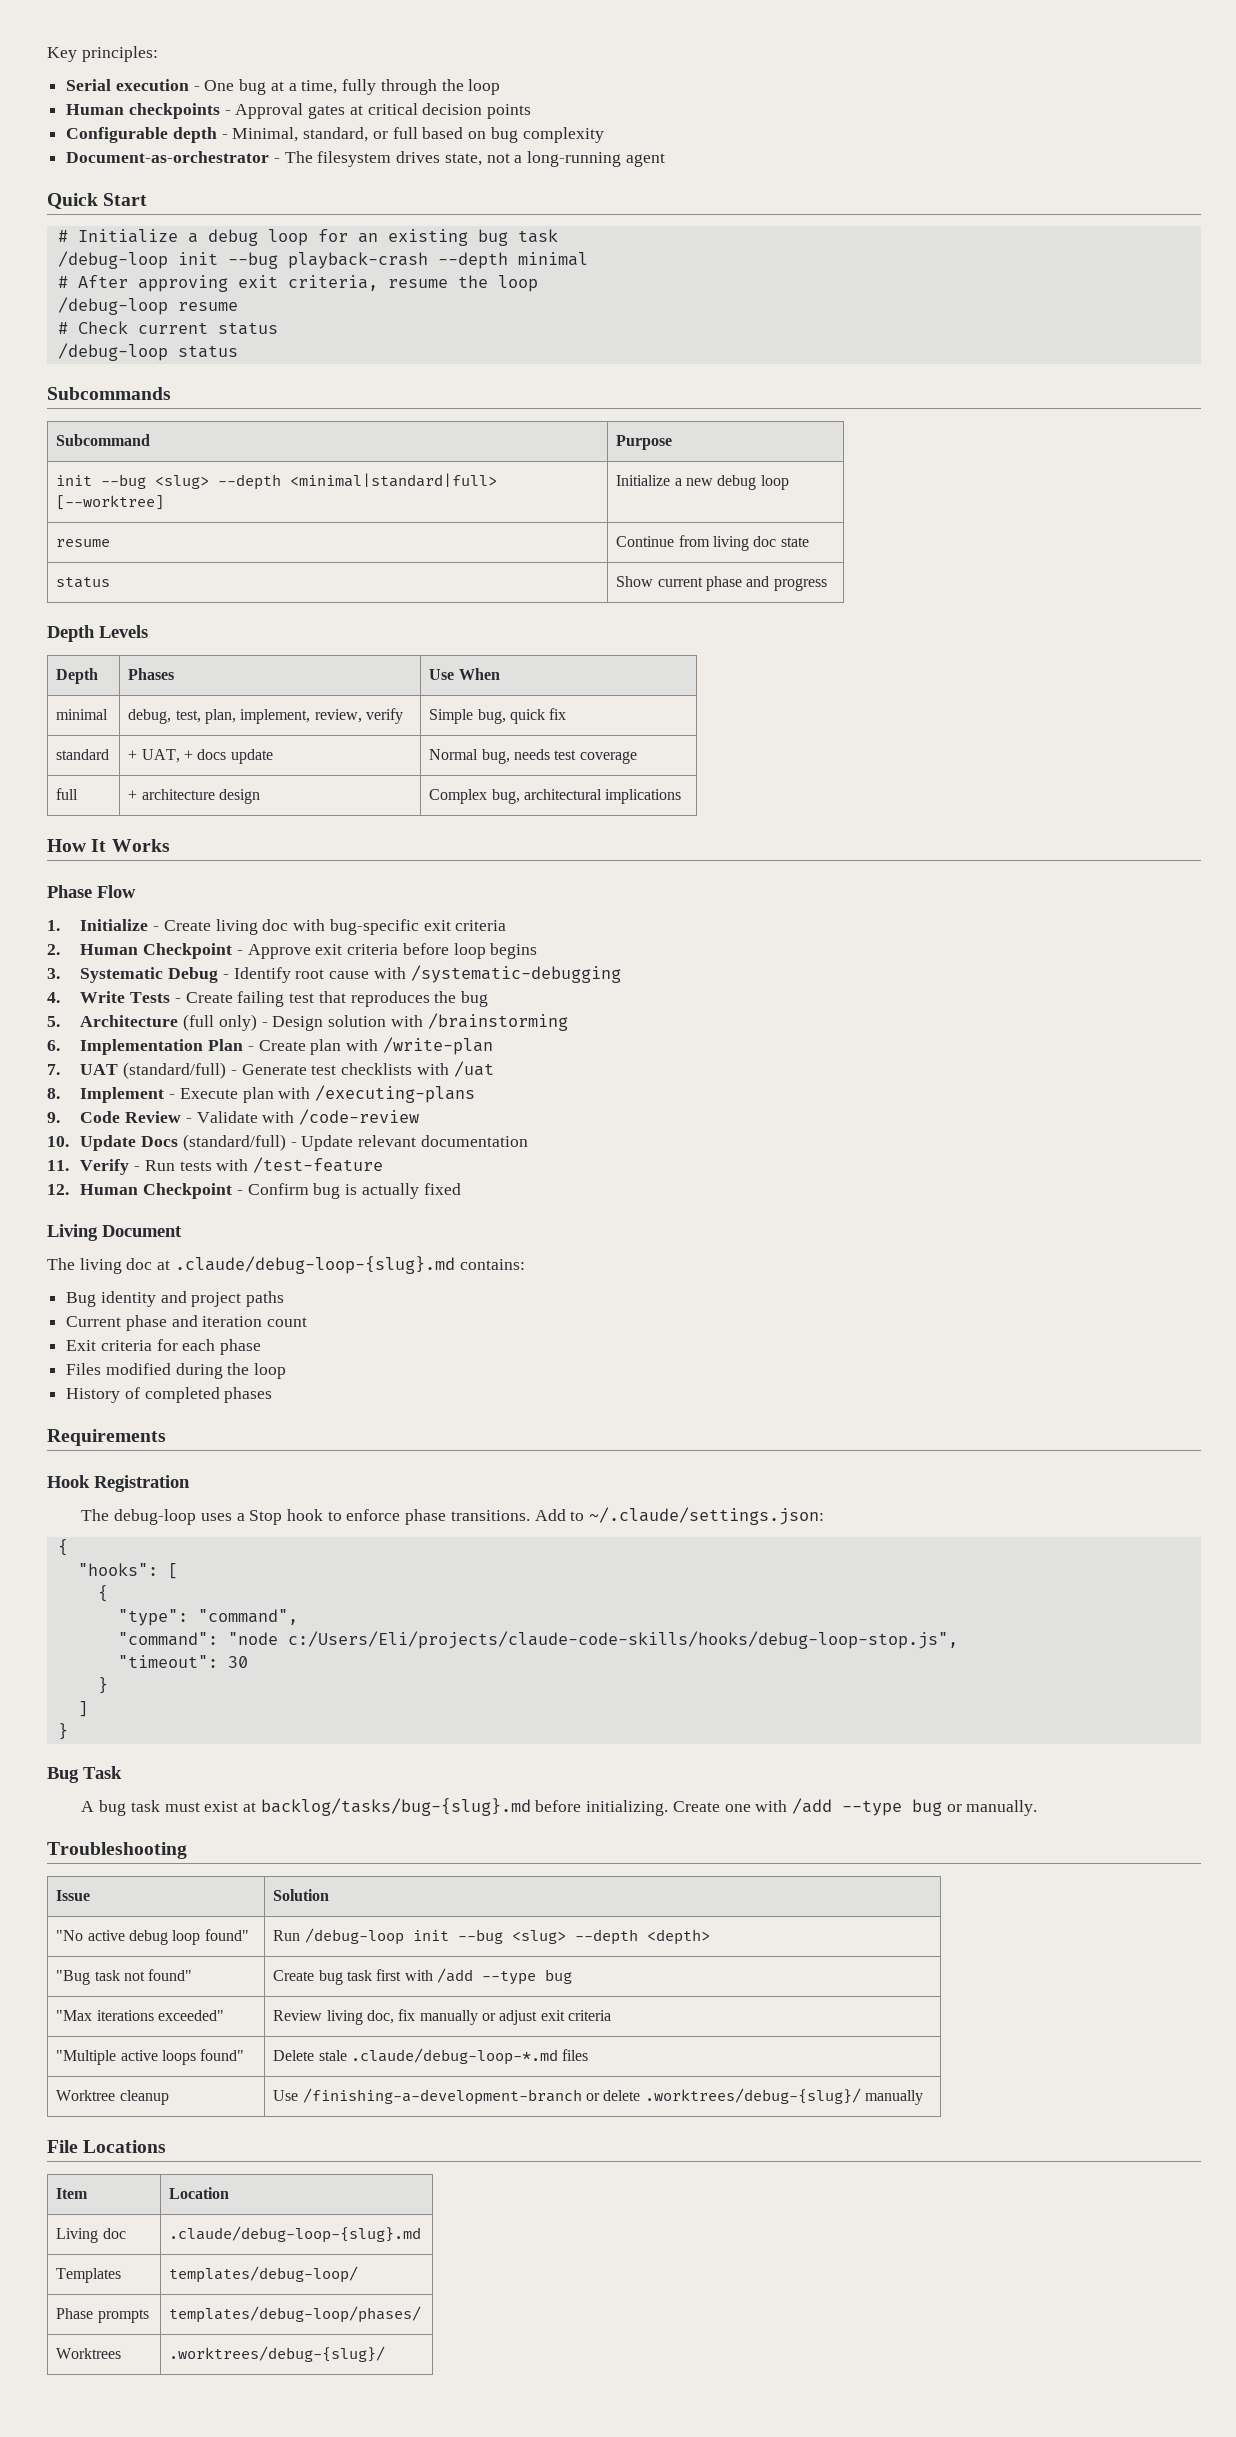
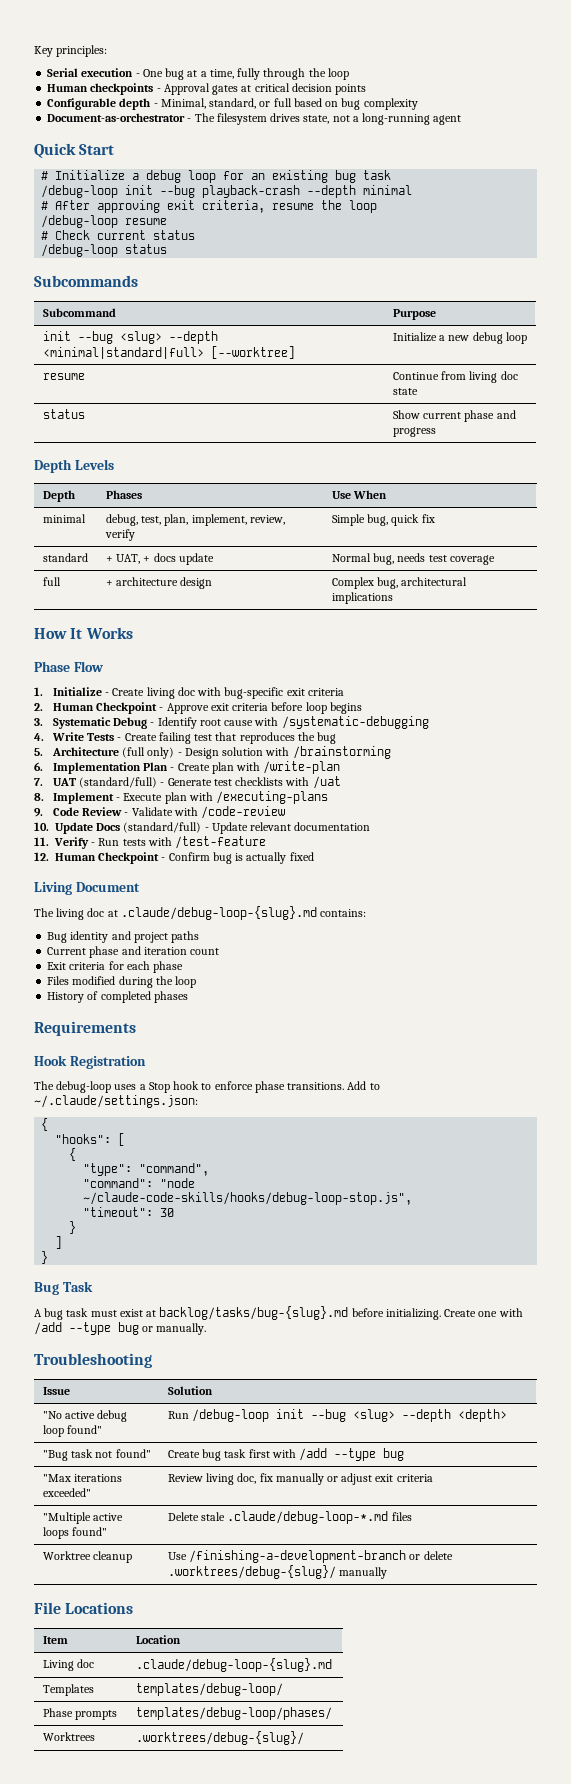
- "command": "node c:/Users/Eli/projects/claude-code-skills/hooks/debug-loop-stop.js",
+ "command": "node ~/claude-code-skills/hooks/debug-loop-stop.js",

